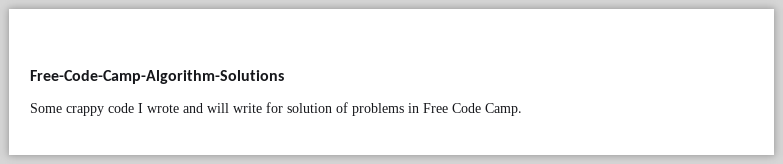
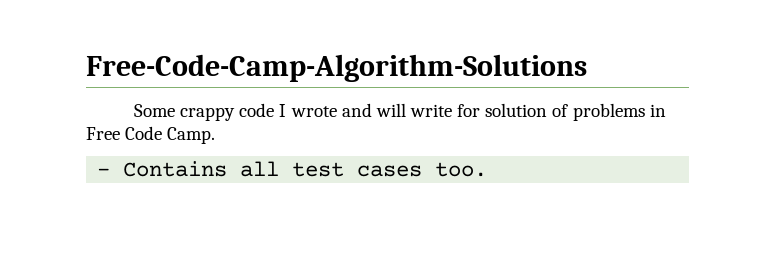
+ - Contains all test cases too.

